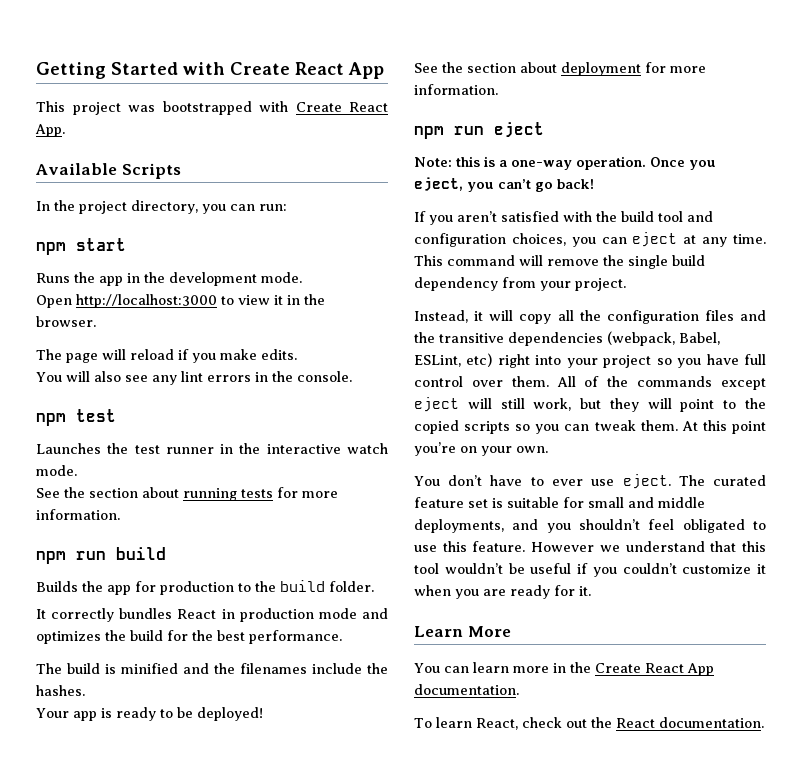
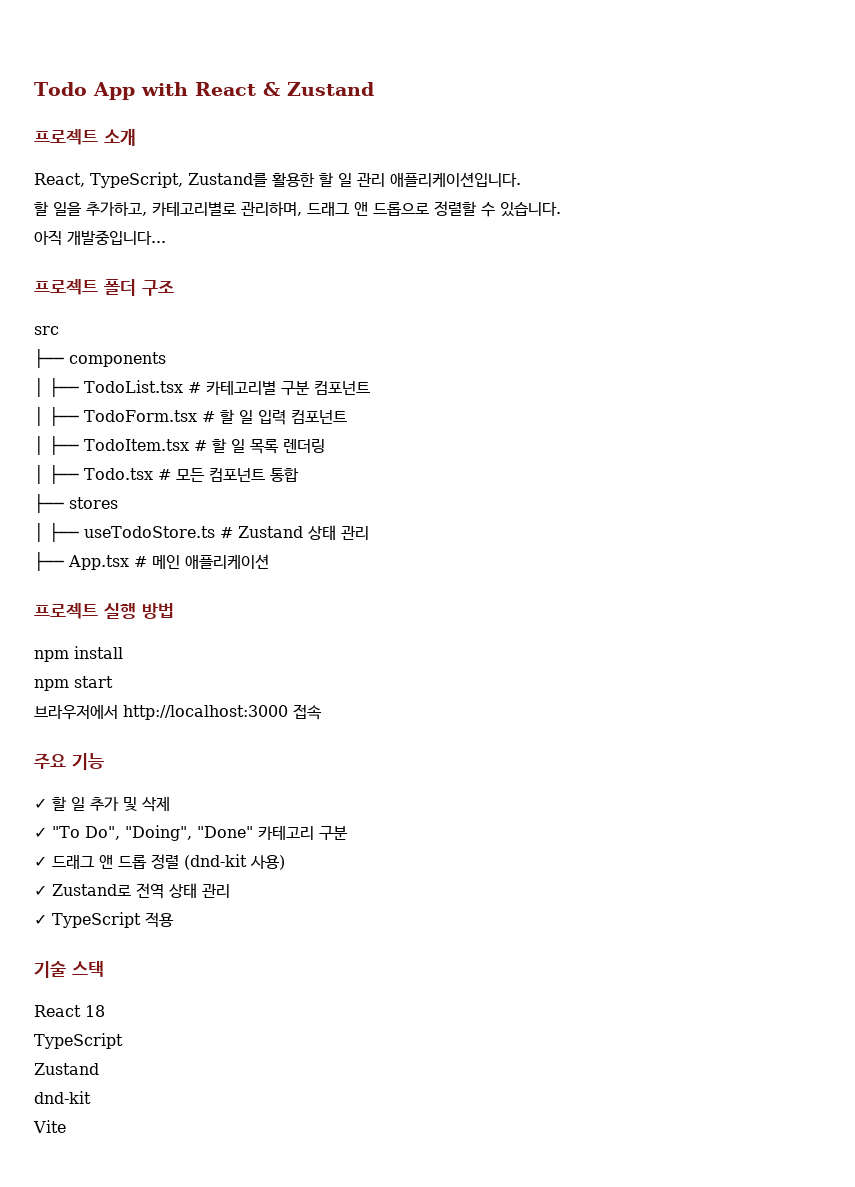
- Getting Started with Create React App
- This project was bootstrapped with Create React App.
- Available Scripts
- In the project directory, you can run:
+ Todo App with React & Zustand
+ 프로젝트 소개
+ React, TypeScript, Zustand를 활용한 할 일 관리 애플리케이션입니다.
+ 할 일을 추가하고, 카테고리별로 관리하며, 드래그 앤 드롭으로 정렬할 수 있습니다.
+ 아직 개발중입니다...
+ 프로젝트 폴더 구조
+ src
+ ├── components
+ │ ├── TodoList.tsx # 카테고리별 구분 컴포넌트
+ │ ├── TodoForm.tsx # 할 일 입력 컴포넌트
+ │ ├── TodoItem.tsx # 할 일 목록 렌더링
+ │ ├── Todo.tsx # 모든 컴포넌트 통합
+ ├── stores
+ │ ├── useTodoStore.ts # Zustand 상태 관리
+ ├── App.tsx # 메인 애플리케이션
+ 프로젝트 실행 방법
+ npm install
  npm start
- Runs the app in the development mode.
- Open http://localhost:3000 to view it in the browser.
- The page will reload if you make edits.
- You will also see any lint errors in the console.
- npm test
- Launches the test runner in the interactive watch mode.
- See the section about running tests for more information.
- npm run build
- Builds the app for production to the build folder.
- It correctly bundles React in production mode and optimizes the build for the best performance.
- The build is minified and the filenames include the hashes.
- Your app is ready to be deployed!
- See the section about deployment for more information.
- npm run eject
- Note: this is a one-way operation. Once you eject, you can’t go back!
- If you aren’t satisfied with the build tool and configuration choices, you can eject at any time. This command will remove the single build dependency from your project.
- Instead, it will copy all the configuration files and the transitive dependencies (webpack, Babel, ESLint, etc) right into your project so you have full control over them. All of the commands except eject will still work, but they will point to the copied scripts so you can tweak them. At this point you’re on your own.
- You don’t have to ever use eject. The curated feature set is suitable for small and middle deployments, and you shouldn’t feel obligated to use this feature. However we understand that this tool wouldn’t be useful if you couldn’t customize it when you are ready for it.
- Learn More
- You can learn more in the Create React App documentation.
- To learn React, check out the React documentation.
+ 브라우저에서 http://localhost:3000 접속
+ 주요 기능
+ ✓ 할 일 추가 및 삭제
+ ✓ "To Do", "Doing", "Done" 카테고리 구분
+ ✓ 드래그 앤 드롭 정렬 (dnd-kit 사용)
+ ✓ Zustand로 전역 상태 관리
+ ✓ TypeScript 적용
+ 기술 스택
+ React 18
+ TypeScript
+ Zustand
+ dnd-kit
+ Vite

